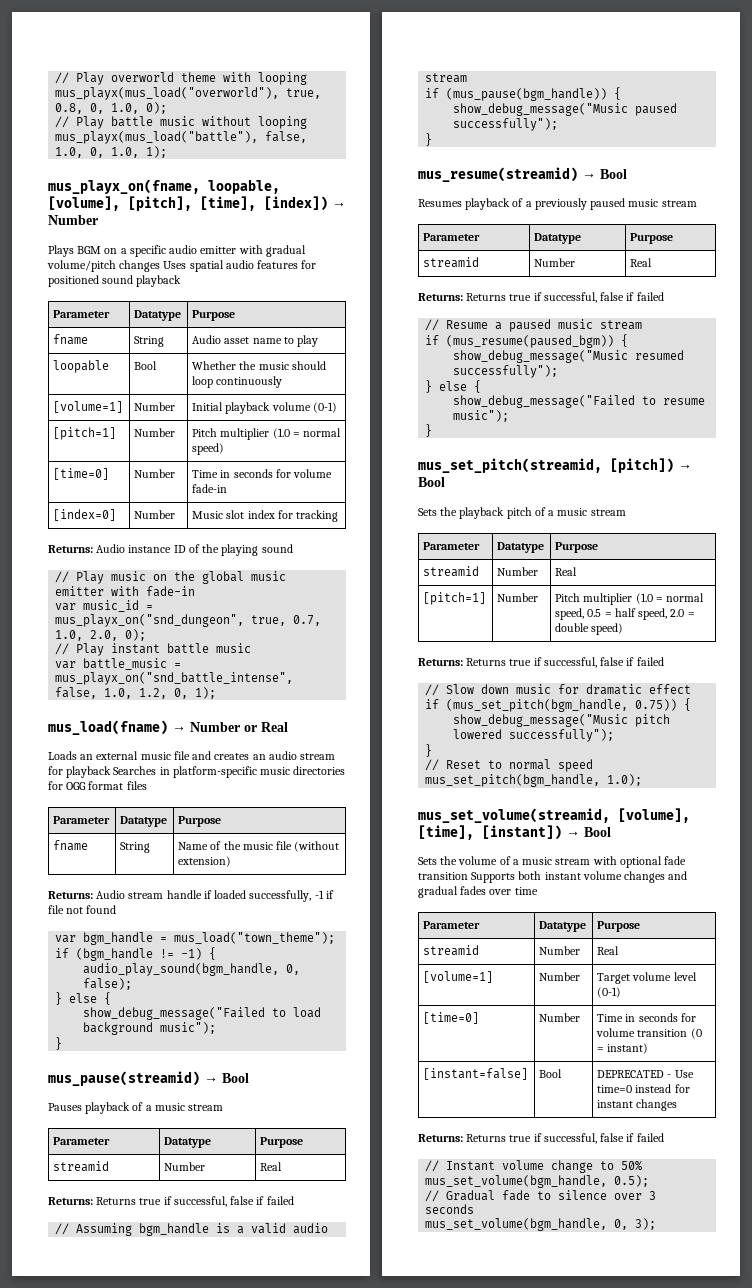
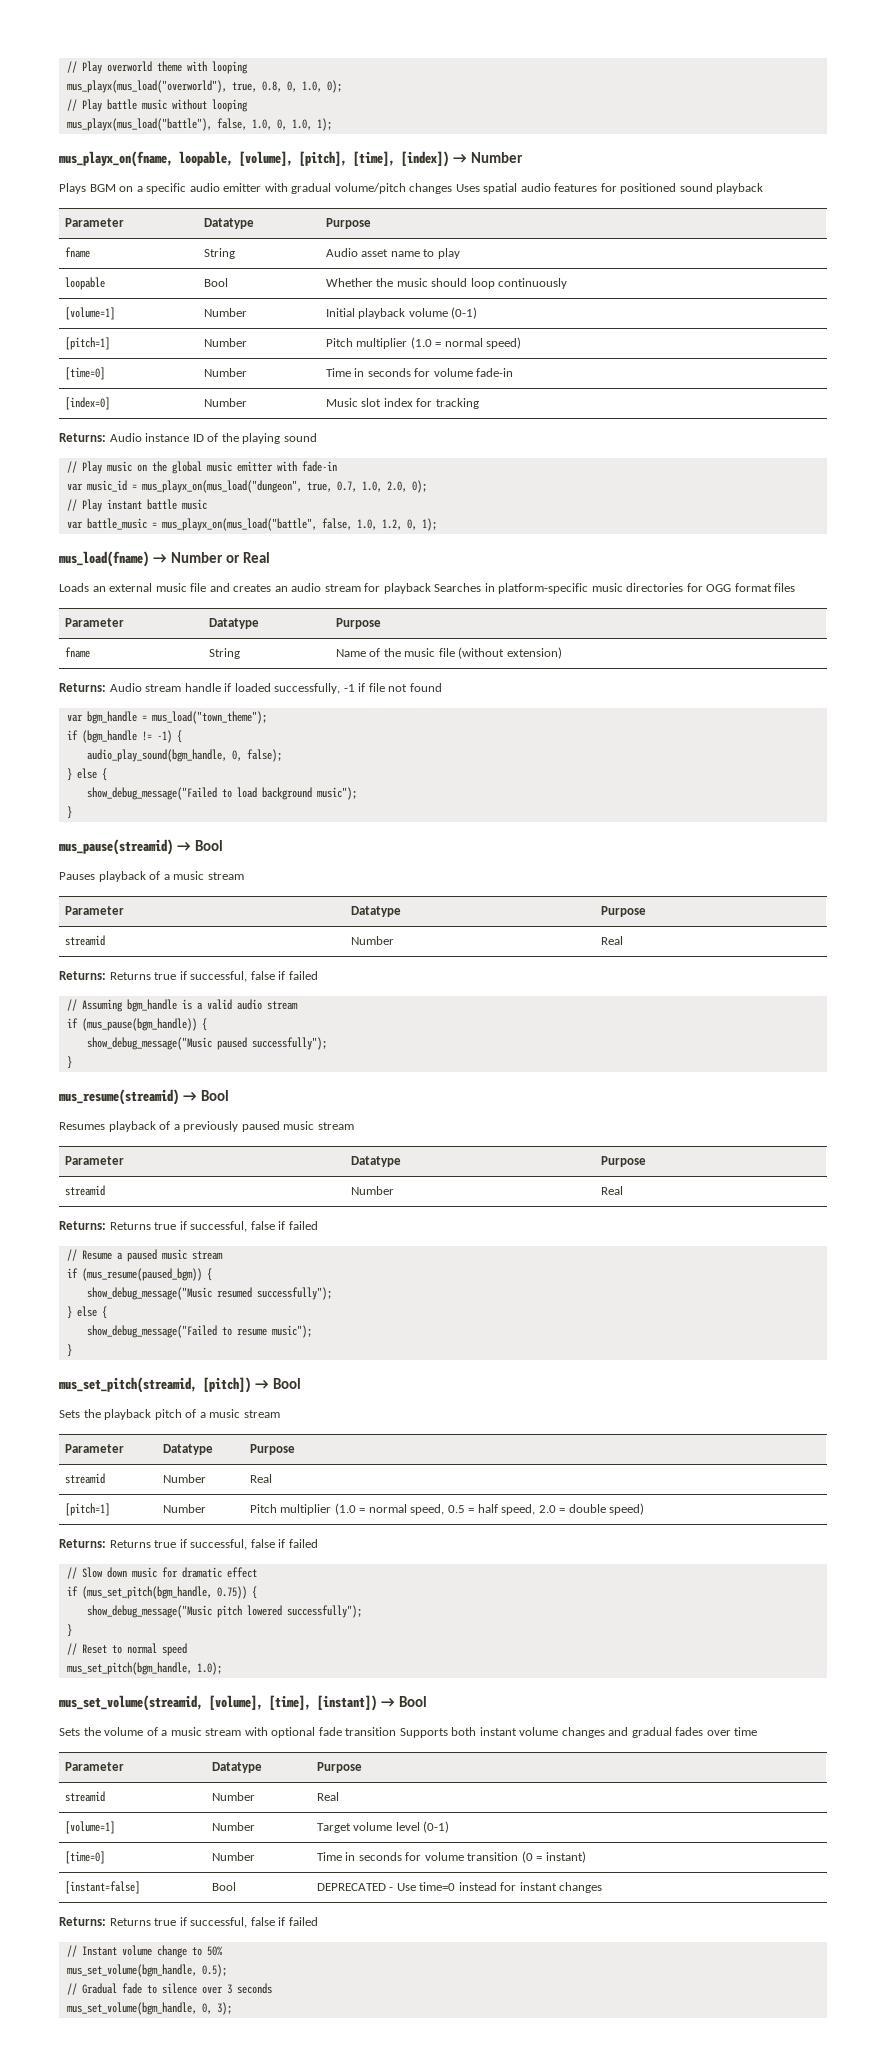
- var music_id = mus_playx_on("snd_dungeon", true, 0.7, 1.0, 2.0, 0);
+ var music_id = mus_playx_on(mus_load("dungeon", true, 0.7, 1.0, 2.0, 0);
- var battle_music = mus_playx_on("snd_battle_intense", false, 1.0, 1.2, 0, 1);
+ var battle_music = mus_playx_on(mus_load("battle", false, 1.0, 1.2, 0, 1);

